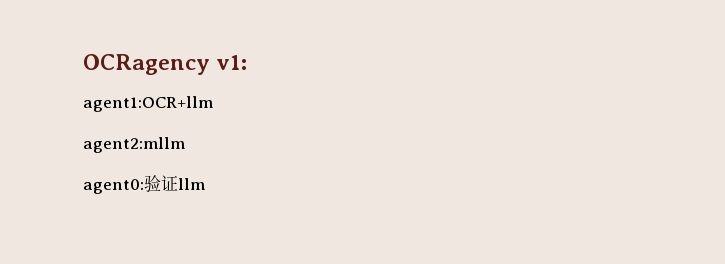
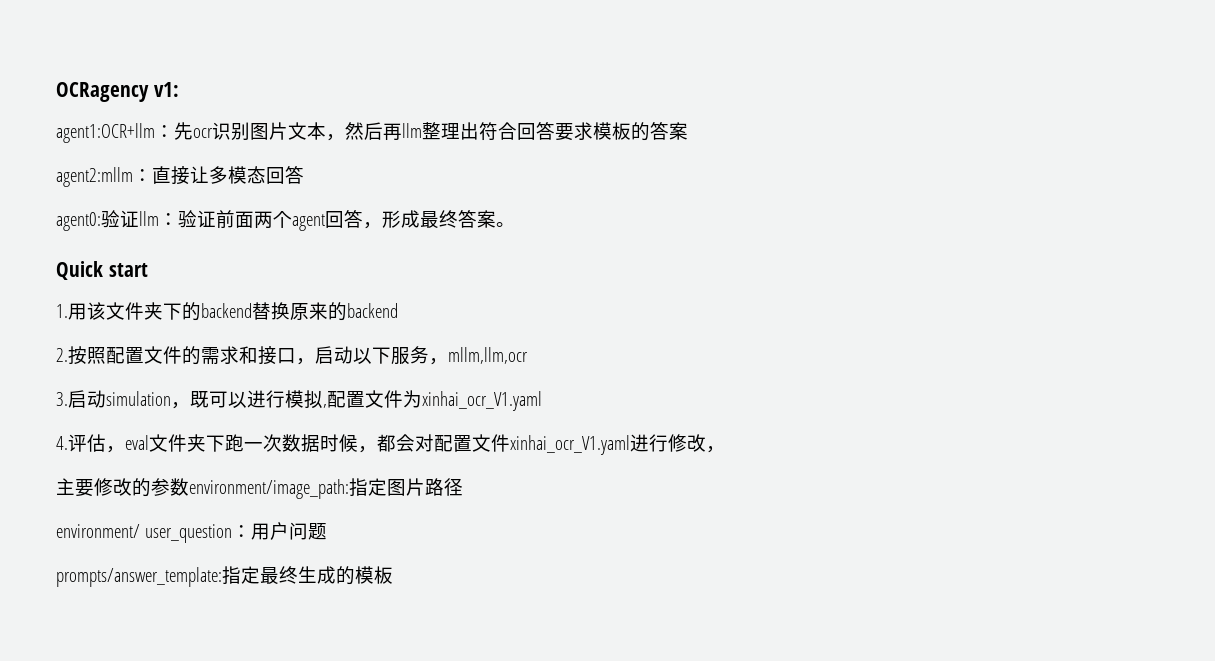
- agent1:OCR+llm
- agent2:mllm
- agent0:验证llm
+ agent1:OCR+llm：先ocr识别图片文本，然后再llm整理出符合回答要求模板的答案
+ agent2:mllm：直接让多模态回答
+ agent0:验证llm：验证前面两个agent回答，形成最终答案。
+ Quick start
+ 1.用该文件夹下的backend替换原来的backend
+ 2.按照配置文件的需求和接口，启动以下服务，mllm,llm,ocr
+ 3.启动simulation，既可以进行模拟,配置文件为xinhai_ocr_V1.yaml
+ 4.评估，eval文件夹下跑一次数据时候，都会对配置文件xinhai_ocr_V1.yaml进行修改，
+ 主要修改的参数environment/image_path:指定图片路径
+ environment/ user_question：用户问题
+ prompts/answer_template:指定最终生成的模板

